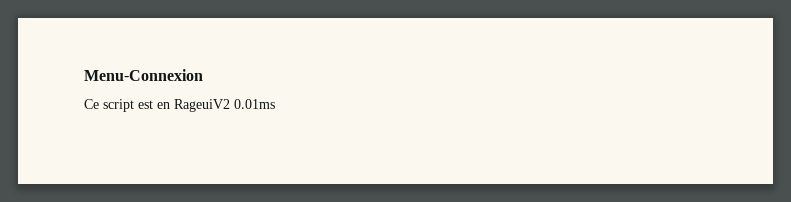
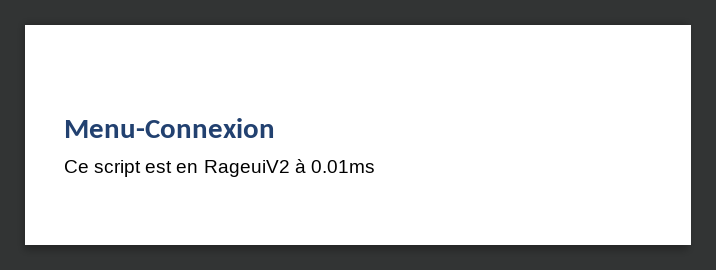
- Ce script est en RageuiV2 0.01ms
+ Ce script est en RageuiV2 à 0.01ms

